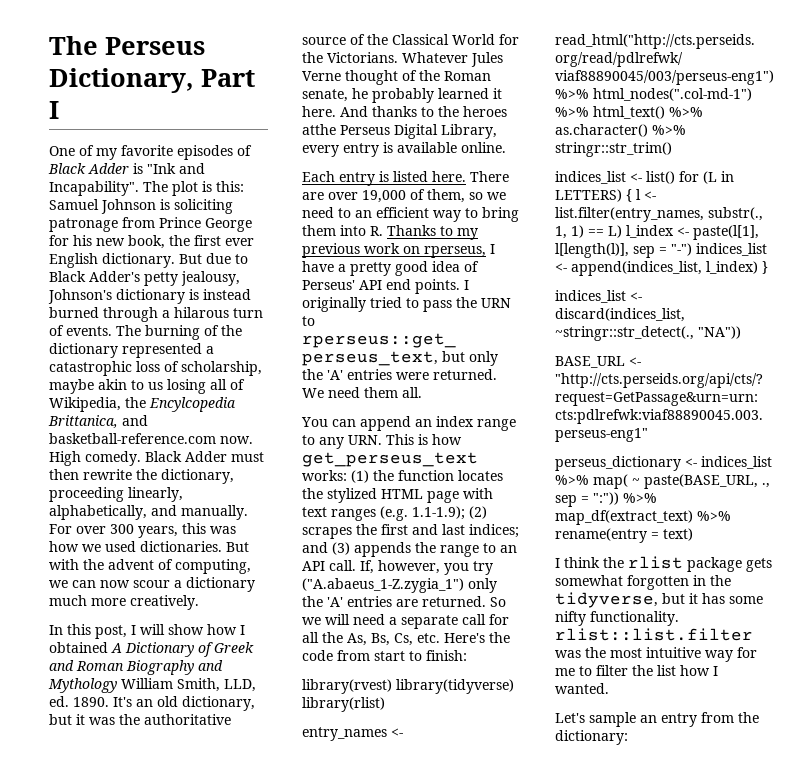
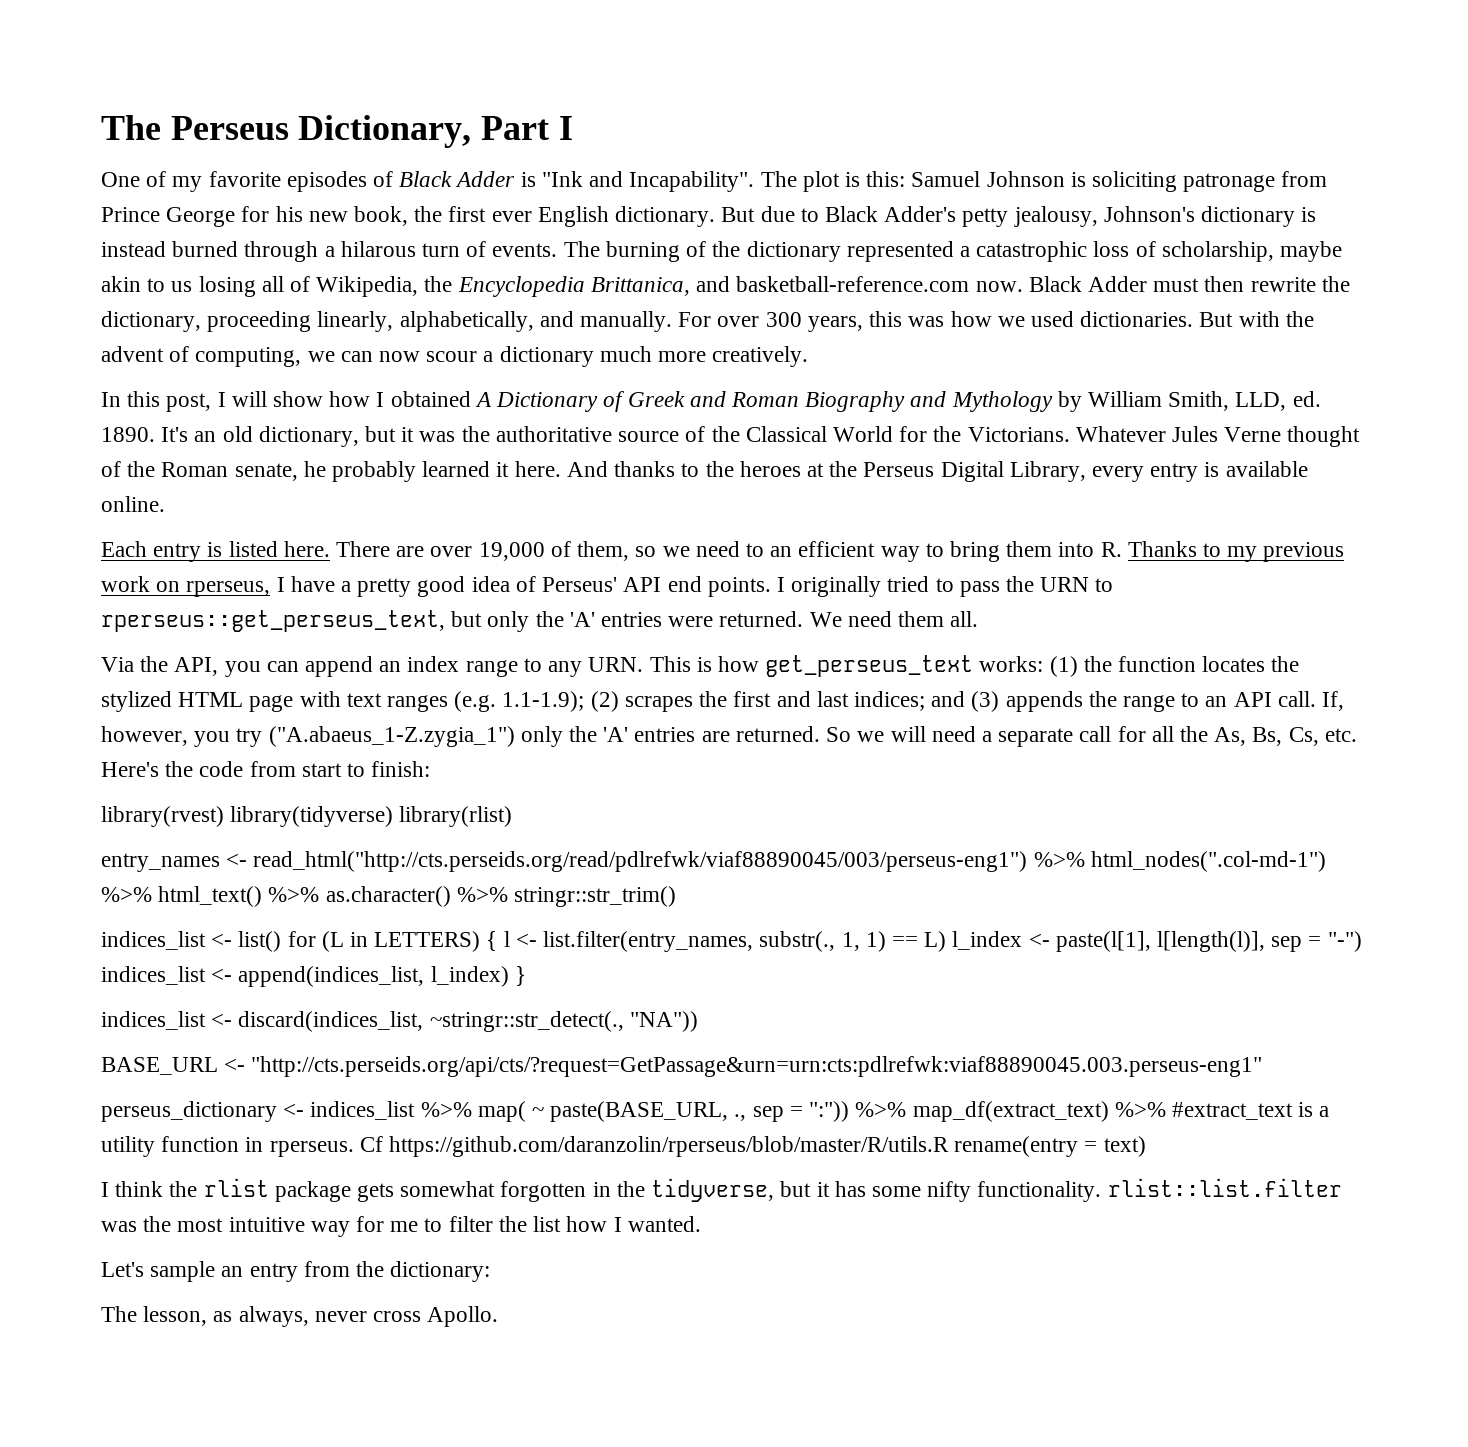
- The burning of the dictionary represented a catastrophic loss of scholarship, maybe akin to us losing all of Wikipedia, the Encylcopedia Brittanica, and basketball-reference.com now.
+ The burning of the dictionary represented a catastrophic loss of scholarship, maybe akin to us losing all of Wikipedia, the Encyclopedia Brittanica, and basketball-reference.com now.
- High comedy.
- In this post, I will show how I obtained A Dictionary of Greek and Roman Biography and Mythology William Smith, LLD, ed. 1890.
+ In this post, I will show how I obtained A Dictionary of Greek and Roman Biography and Mythology by William Smith, LLD, ed. 1890.
- And thanks to the heroes atthe Perseus Digital Library, every entry is available online.
+ And thanks to the heroes at the Perseus Digital Library, every entry is available online.
- You can append an index range to any URN. This is how get_perseus_text works: (1) the function locates the stylized HTML page with text ranges (e.g. 1.1-1.9); (2) scrapes the first and last indices; and (3) appends the range to an API call.
+ Via the API, you can append an index range to any URN. This is how get_perseus_text works: (1) the function locates the stylized HTML page with text ranges (e.g. 1.1-1.9); (2) scrapes the first and last indices; and (3) appends the range to an API call.
- perseus_dictionary <- indices_list %>% map( ~ paste(BASE_URL, ., sep = ":")) %>% map_df(extract_text) %>% rename(entry = text)
+ perseus_dictionary <- indices_list %>% map( ~ paste(BASE_URL, ., sep = ":")) %>% map_df(extract_text) %>% #extract_text is a utility function in rperseus. Cf https://github.com/daranzolin/rperseus/blob/master/R/utils.R rename(entry = text)
+ The lesson, as always, never cross Apollo.

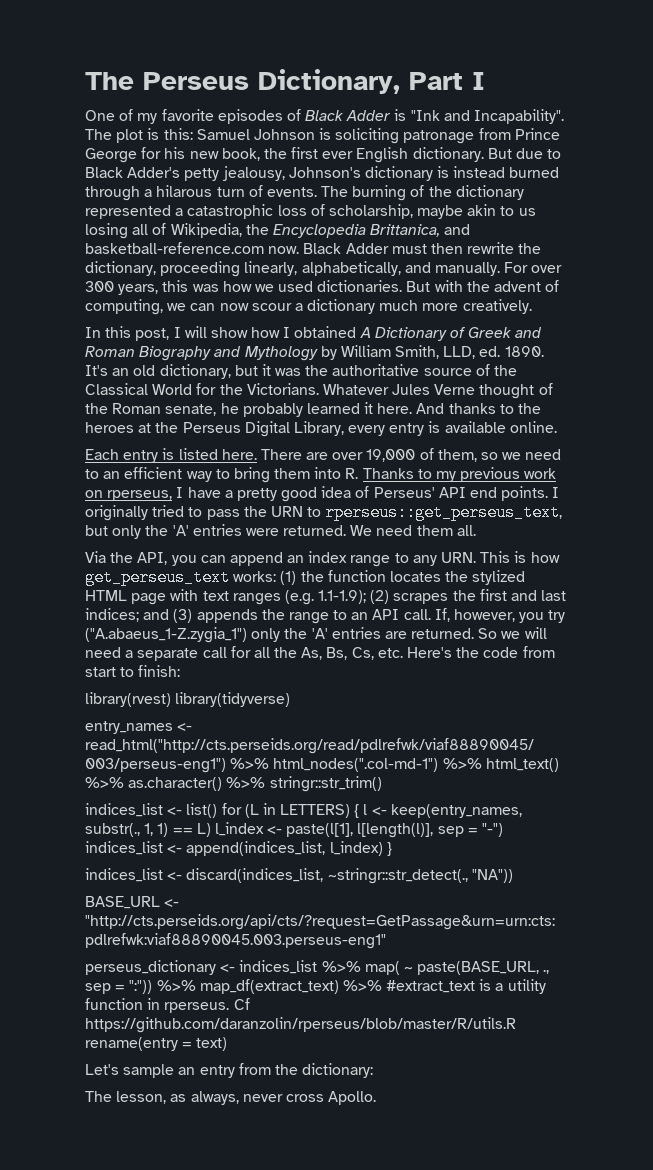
- library(rvest) library(tidyverse) library(rlist)
+ library(rvest) library(tidyverse)
- indices_list <- list() for (L in LETTERS) { l <- list.filter(entry_names, substr(., 1, 1) == L) l_index <- paste(l[1], l[length(l)], sep = "-") indices_list <- append(indices_list, l_index) }
+ indices_list <- list() for (L in LETTERS) { l <- keep(entry_names, substr(., 1, 1) == L) l_index <- paste(l[1], l[length(l)], sep = "-") indices_list <- append(indices_list, l_index) }
- I think the rlist package gets somewhat forgotten in the tidyverse, but it has some nifty functionality. rlist::list.filter was the most intuitive way for me to filter the list how I wanted.

